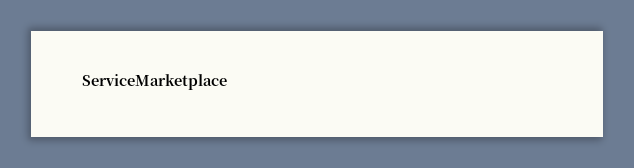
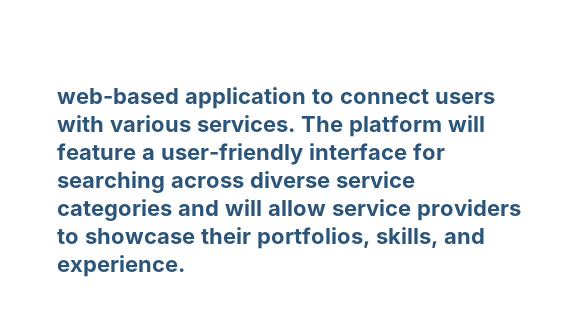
- ServiceMarketplace
+ web-based application to connect users with various services. The platform will feature a user-friendly interface for searching across diverse service categories and will allow service providers to showcase their portfolios, skills, and experience.

